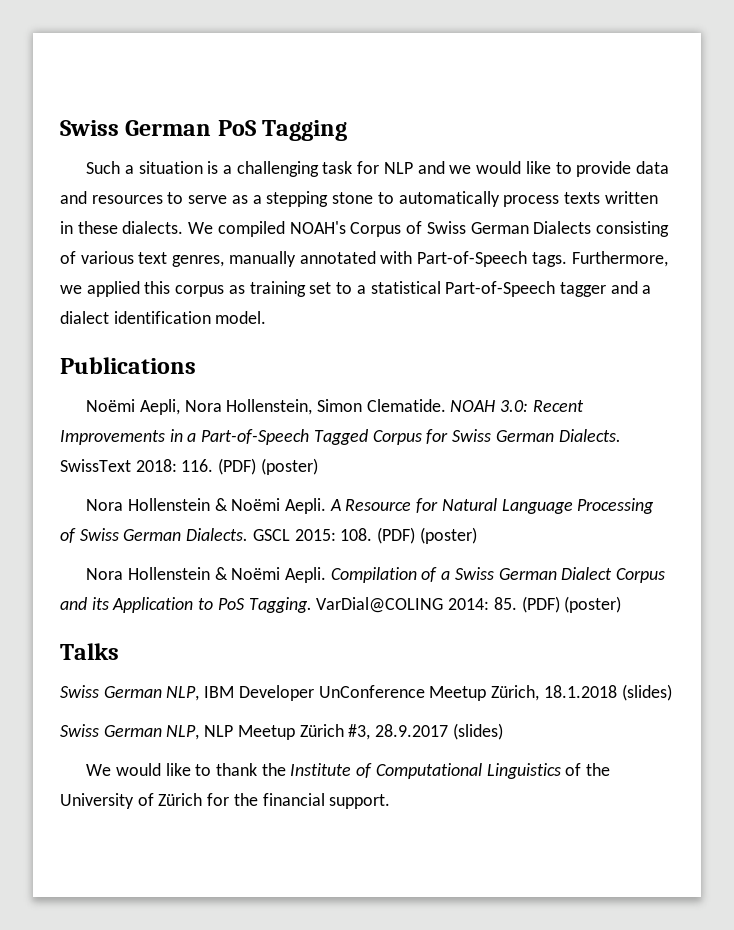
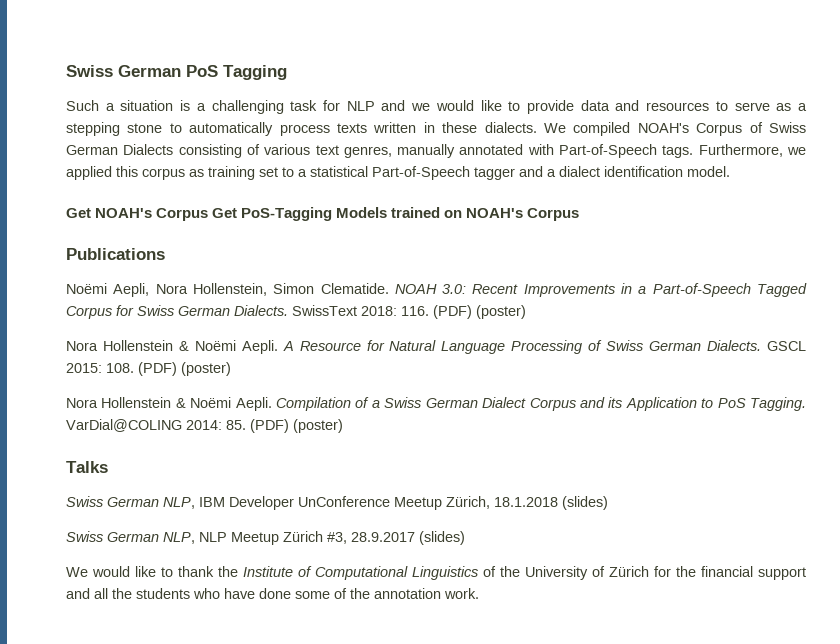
+ Get NOAH's Corpus Get PoS-Tagging Models trained on NOAH's Corpus
- We would like to thank the Institute of Computational Linguistics of the University of Zürich for the financial support.
+ We would like to thank the Institute of Computational Linguistics of the University of Zürich for the financial support and all the students who have done some of the annotation work.

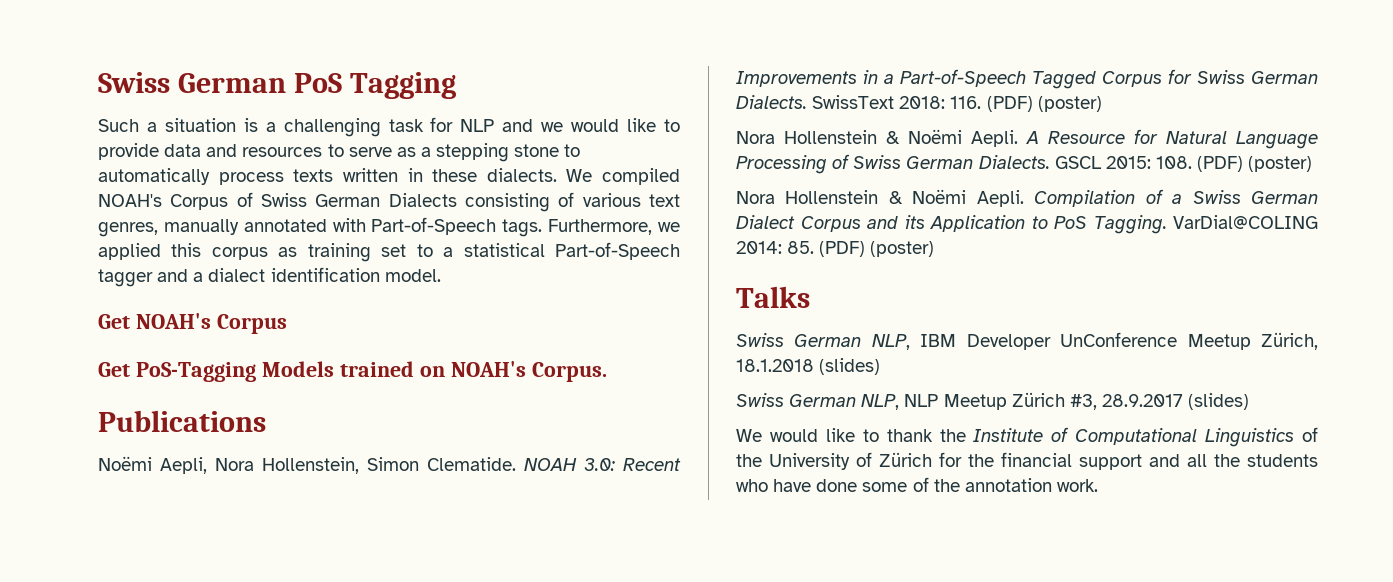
- Get NOAH's Corpus Get PoS-Tagging Models trained on NOAH's Corpus
+ Get NOAH's Corpus
+ Get PoS-Tagging Models trained on NOAH's Corpus.

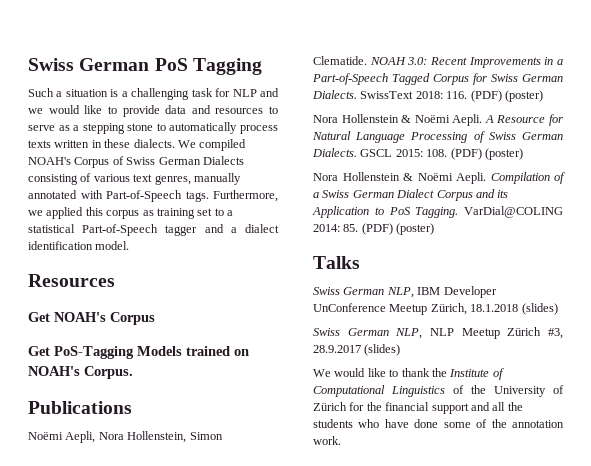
+ Resources

